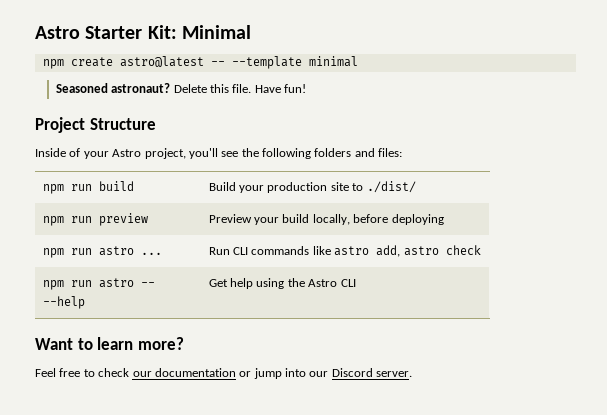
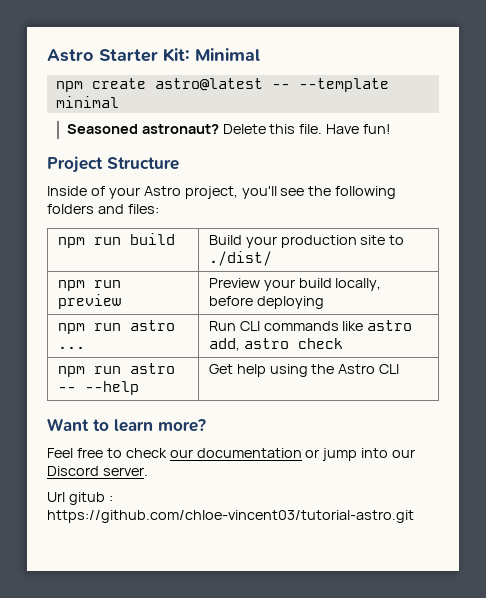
+ Url gitub : https://github.com/chloe-vincent03/tutorial-astro.git

